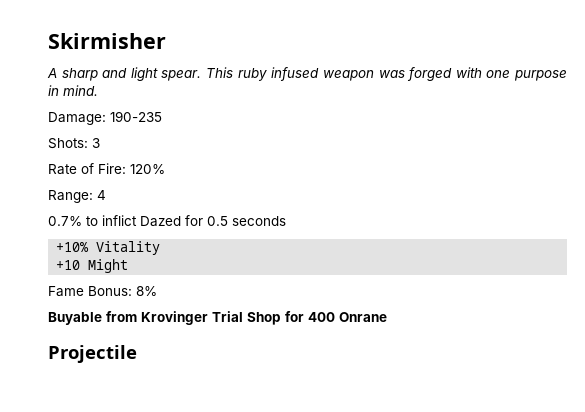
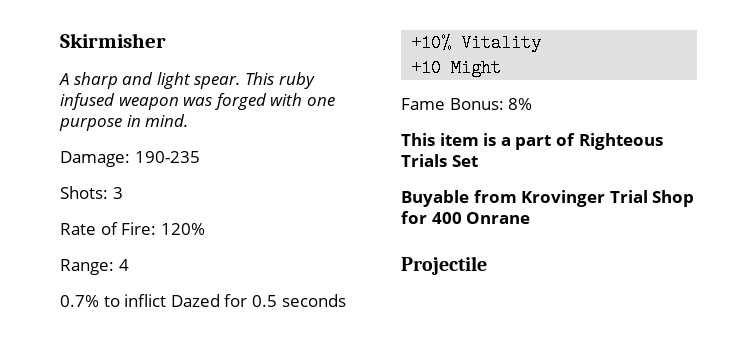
+ This item is a part of Righteous Trials Set

